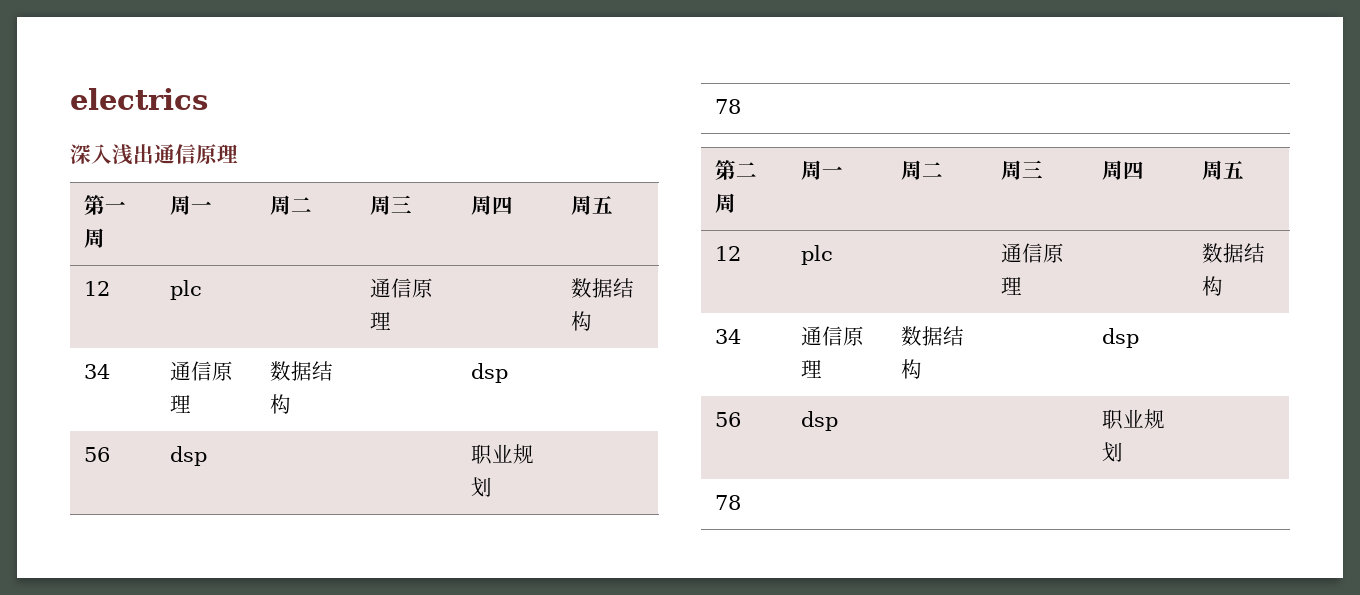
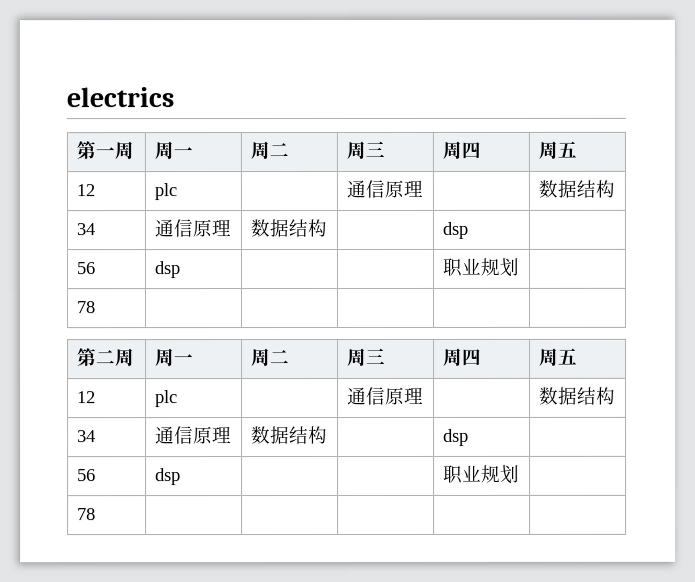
- 深入浅出通信原理

